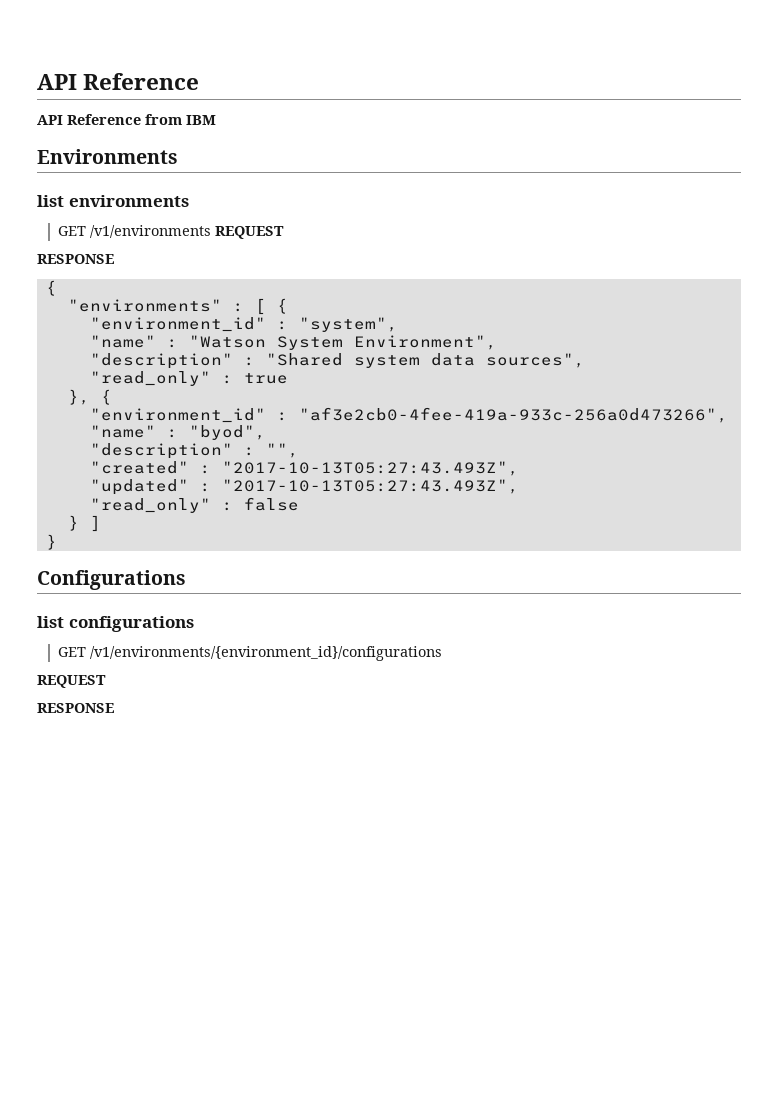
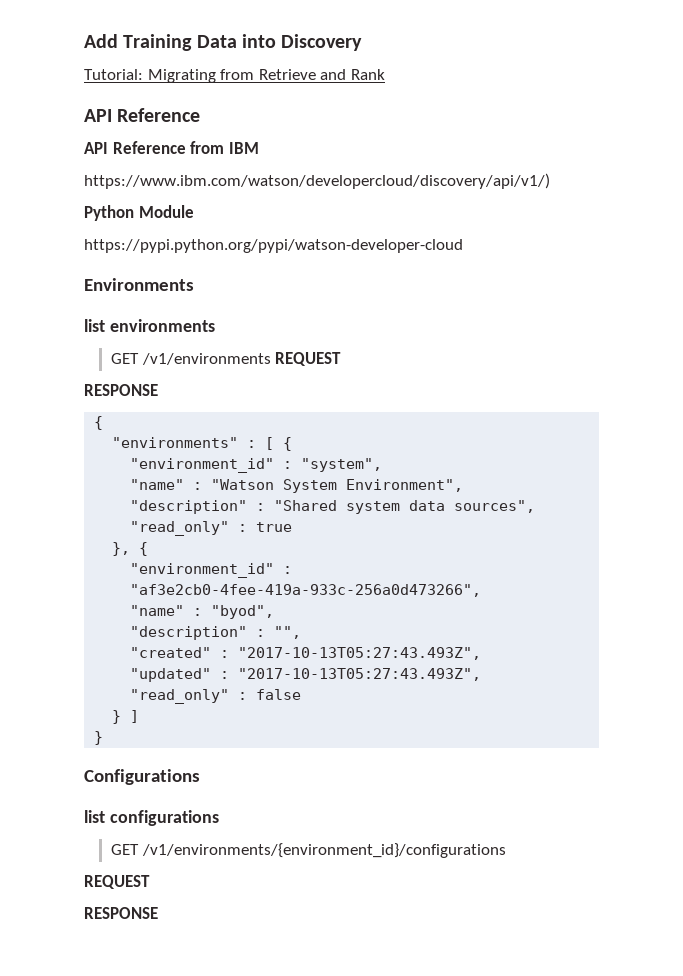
+ Add Training Data into Discovery
+ Tutorial: Migrating from Retrieve and Rank
+ https://www.ibm.com/watson/developercloud/discovery/api/v1/)
+ Python Module
+ https://pypi.python.org/pypi/watson-developer-cloud

